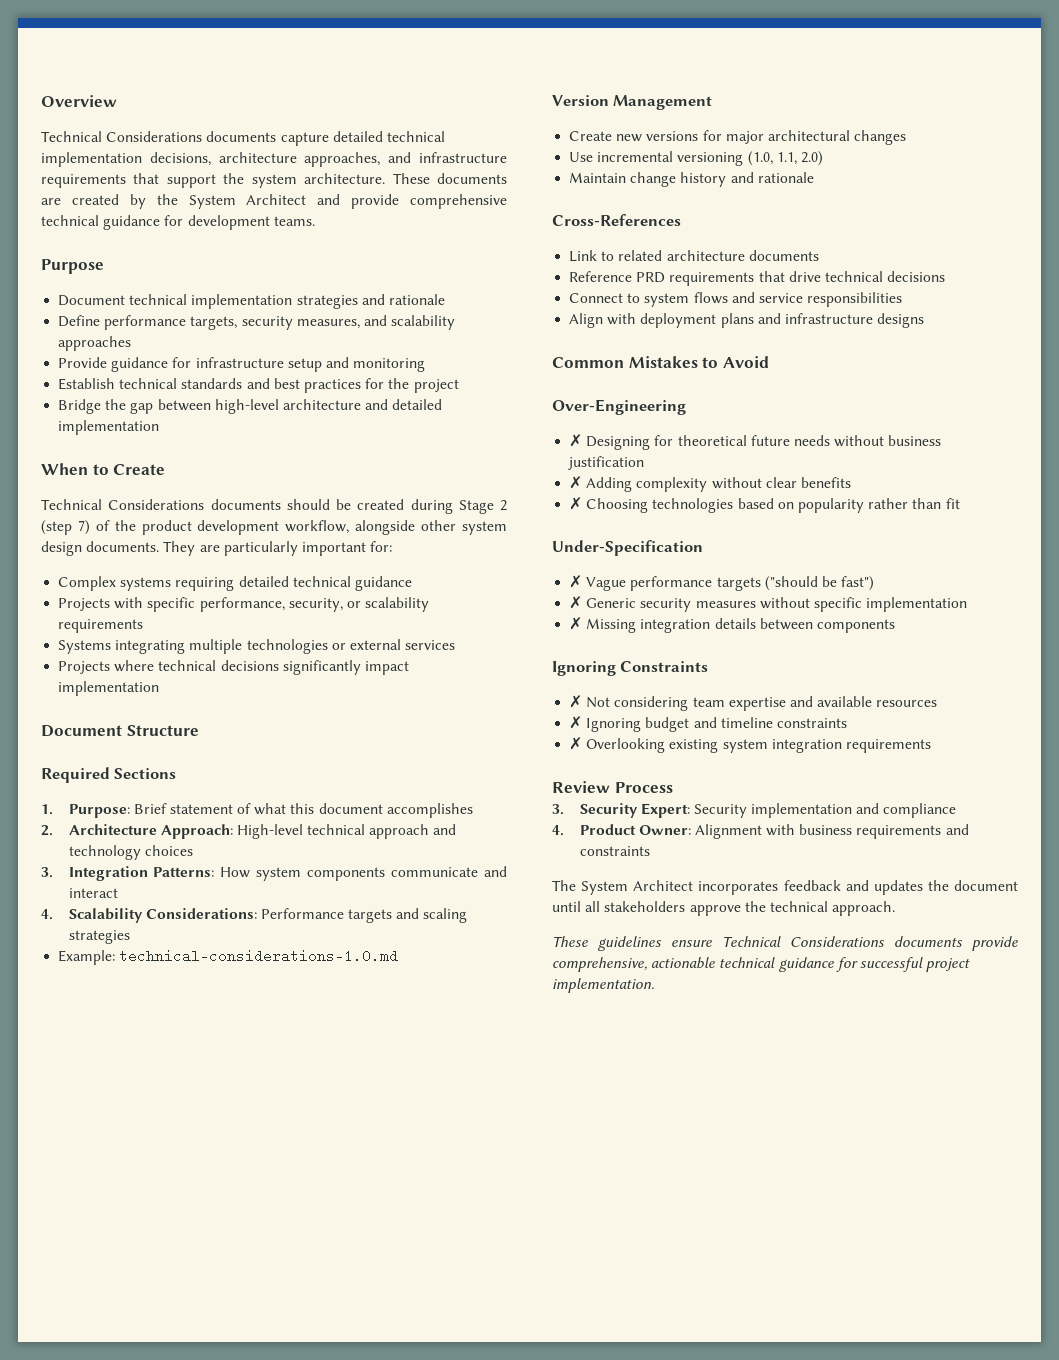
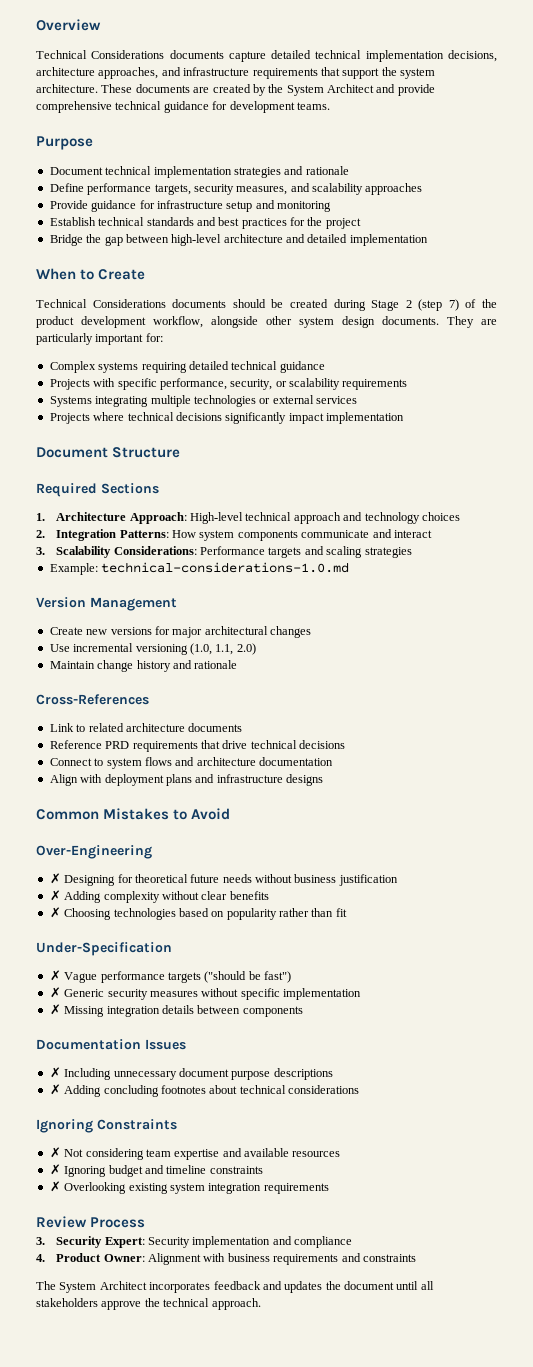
- 1. Purpose: Brief statement of what this document accomplishes
- 2. Architecture Approach: High-level technical approach and technology choices
+ 1. Architecture Approach: High-level technical approach and technology choices
- 3. Integration Patterns: How system components communicate and interact
+ 2. Integration Patterns: How system components communicate and interact
- 4. Scalability Considerations: Performance targets and scaling strategies
+ 3. Scalability Considerations: Performance targets and scaling strategies
- Connect to system flows and service responsibilities
+ Connect to system flows and architecture documentation
+ Documentation Issues
+ ✗ Including unnecessary document purpose descriptions
+ ✗ Adding concluding footnotes about technical considerations
- These guidelines ensure Technical Considerations documents provide comprehensive, actionable technical guidance for successful project implementation.

